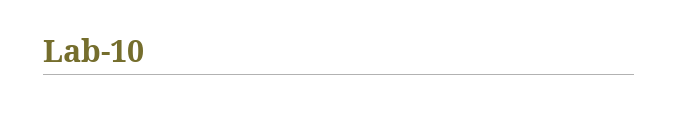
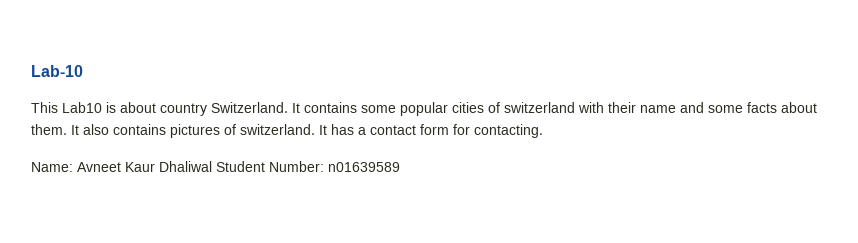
+ This Lab10 is about country Switzerland. It contains some popular cities of switzerland with their name and some facts about them. It also contains pictures of switzerland. It has a contact form for contacting.
+ Name: Avneet Kaur Dhaliwal Student Number: n01639589

